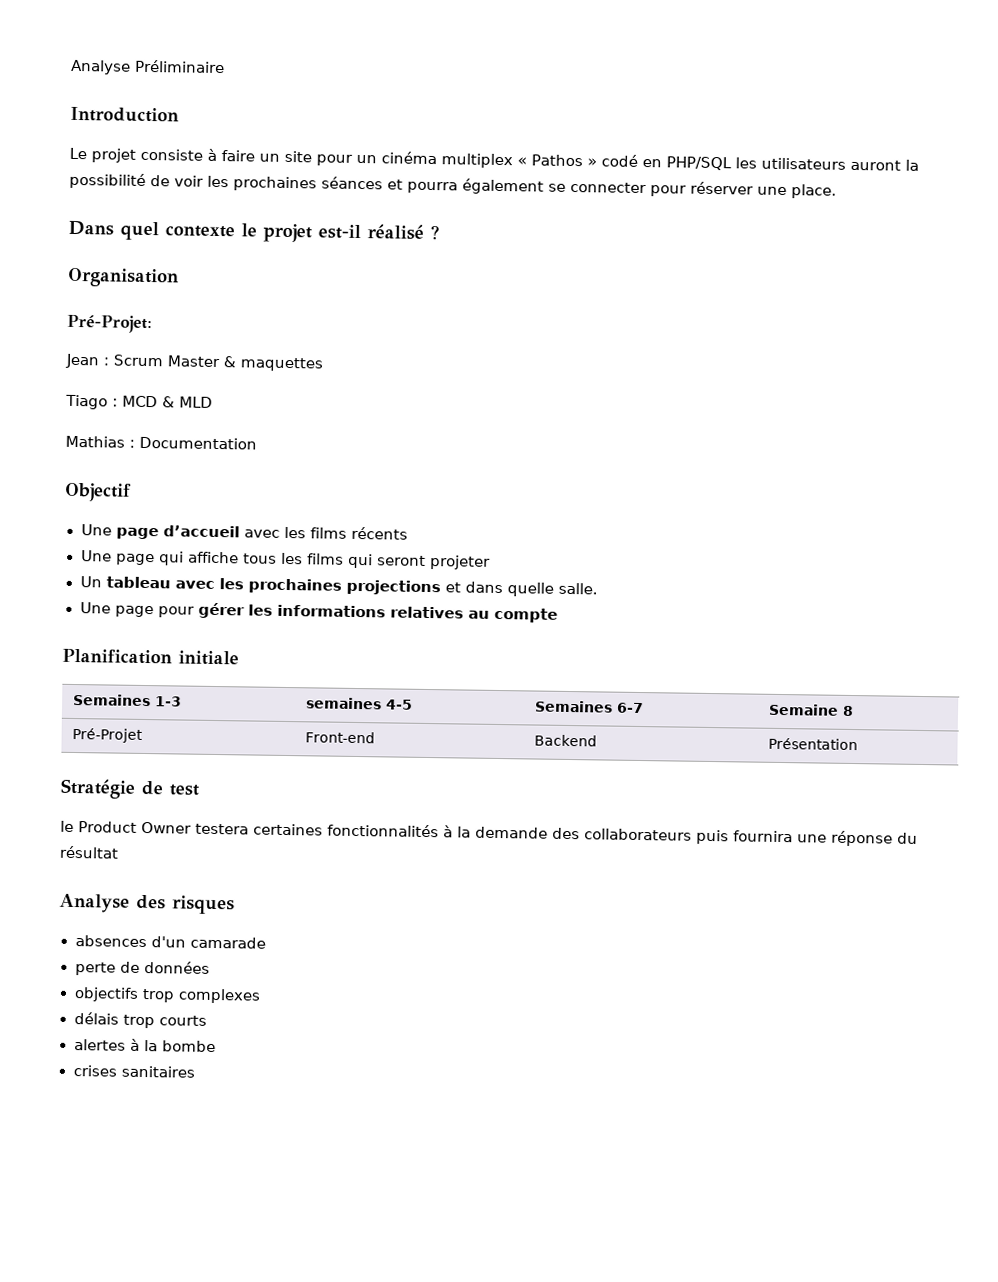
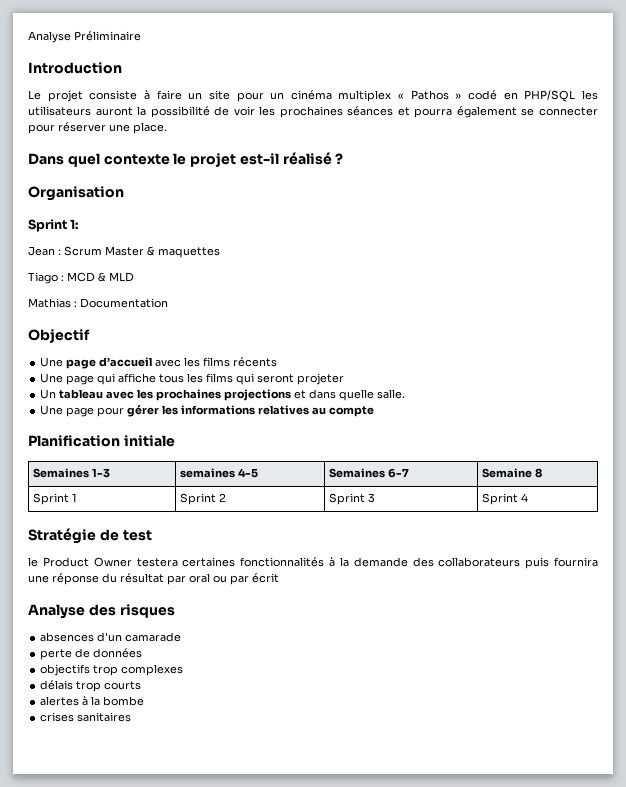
- Pré-Projet:
+ Sprint 1:
- Pré-Projet | Front-end | Backend | Présentation
+ Sprint 1 | Sprint 2 | Sprint 3 | Sprint 4
- le Product Owner testera certaines fonctionnalités à la demande des collaborateurs puis fournira une réponse du résultat
+ le Product Owner testera certaines fonctionnalités à la demande des collaborateurs puis fournira une réponse du résultat par oral ou par écrit

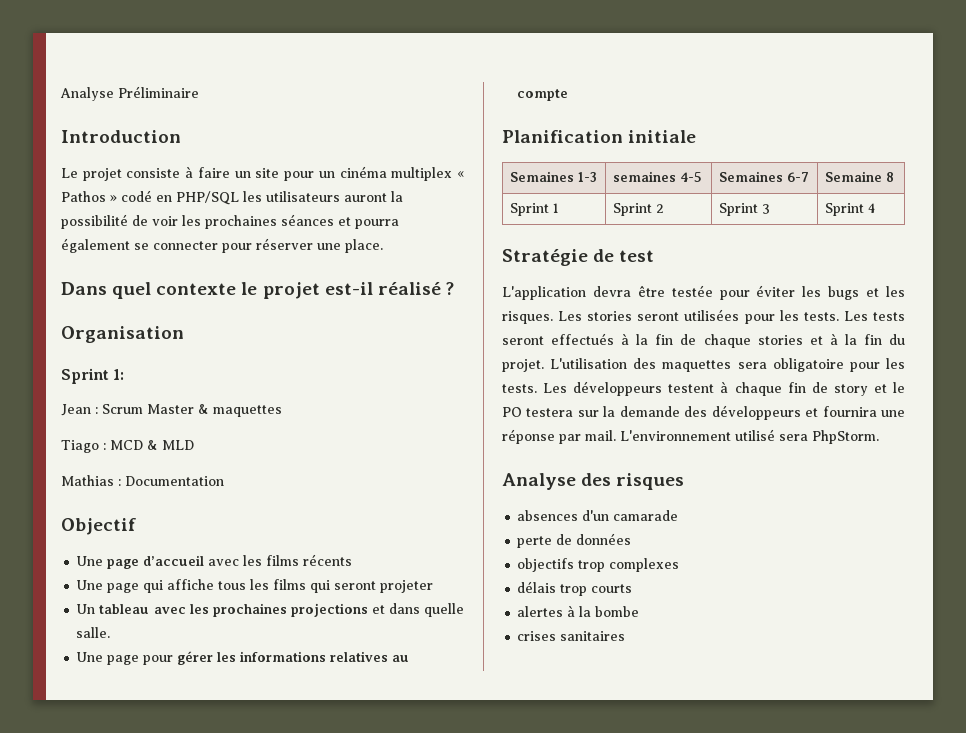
- le Product Owner testera certaines fonctionnalités à la demande des collaborateurs puis fournira une réponse du résultat par oral ou par écrit
+ L'application devra être testée pour éviter les bugs et les risques. Les stories seront utilisées pour les tests. Les tests seront effectués à la fin de chaque stories et à la fin du projet. L'utilisation des maquettes sera obligatoire pour les tests. Les développeurs testent à chaque fin de story et le PO testera sur la demande des développeurs et fournira une réponse par mail. L'environnement utilisé sera PhpStorm.

